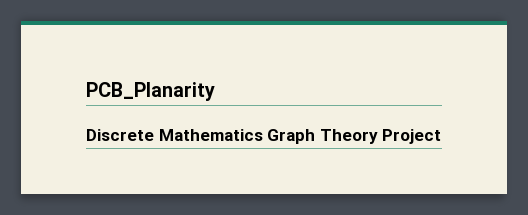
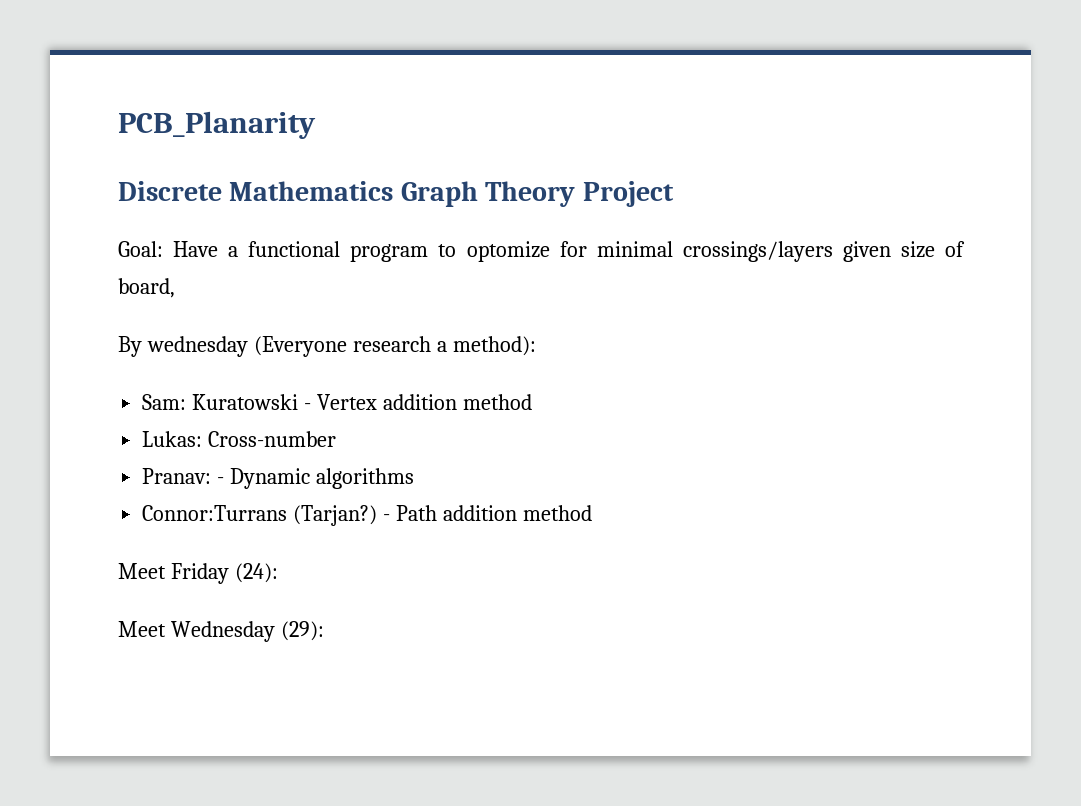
+ Goal: Have a functional program to optomize for minimal crossings/layers given size of board,
+ By wednesday (Everyone research a method):
+ Sam: Kuratowski - Vertex addition method
+ Lukas: Cross-number
+ Pranav: - Dynamic algorithms
+ Connor:Turrans (Tarjan?) - Path addition method
+ Meet Friday (24):
+ Meet Wednesday (29):

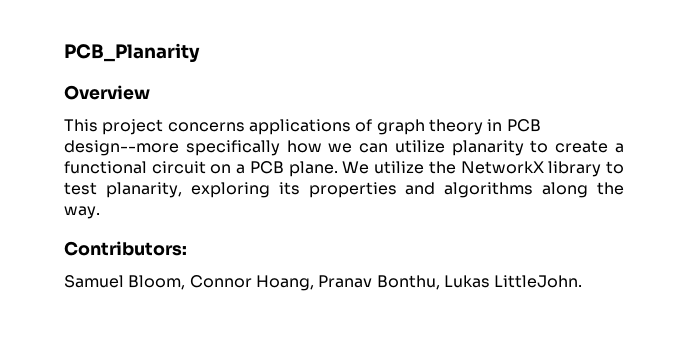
- Discrete Mathematics Graph Theory Project
- Goal: Have a functional program to optomize for minimal crossings/layers given size of board,
- By wednesday (Everyone research a method):
- Sam: Kuratowski - Vertex addition method
- Lukas: Cross-number
- Pranav: - Dynamic algorithms
- Connor:Turrans (Tarjan?) - Path addition method
- Meet Friday (24):
- Meet Wednesday (29):
+ Overview
+ This project concerns applications of graph theory in PCB design--more specifically how we can utilize planarity to create a functional circuit on a PCB plane. We utilize the NetworkX library to test planarity, exploring its properties and algorithms along the way.
+ Contributors:
+ Samuel Bloom, Connor Hoang, Pranav Bonthu, Lukas LittleJohn.

